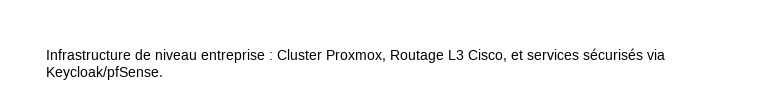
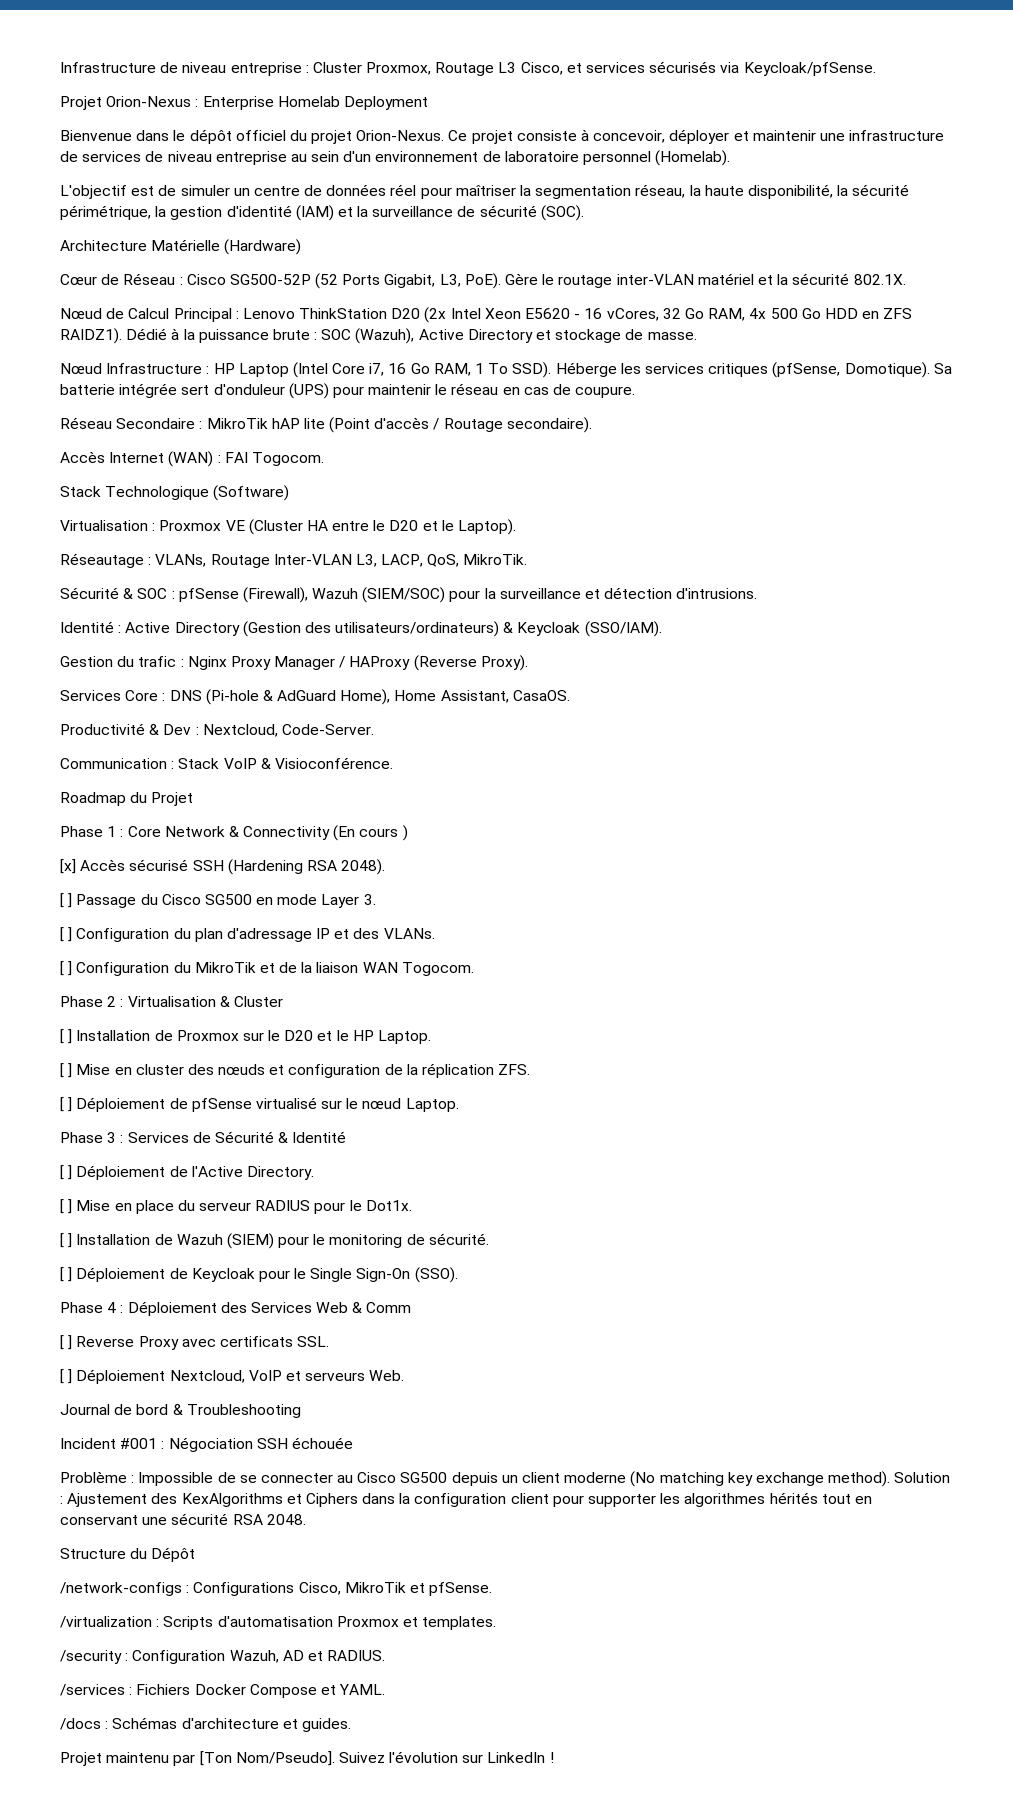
+ Projet Orion-Nexus : Enterprise Homelab Deployment
+ Bienvenue dans le dépôt officiel du projet Orion-Nexus. Ce projet consiste à concevoir, déployer et maintenir une infrastructure de services de niveau entreprise au sein d'un environnement de laboratoire personnel (Homelab).
+ L'objectif est de simuler un centre de données réel pour maîtriser la segmentation réseau, la haute disponibilité, la sécurité périmétrique, la gestion d'identité (IAM) et la surveillance de sécurité (SOC).
+ Architecture Matérielle (Hardware)
+ Cœur de Réseau : Cisco SG500-52P (52 Ports Gigabit, L3, PoE). Gère le routage inter-VLAN matériel et la sécurité 802.1X.
+ Nœud de Calcul Principal : Lenovo ThinkStation D20 (2x Intel Xeon E5620 - 16 vCores, 32 Go RAM, 4x 500 Go HDD en ZFS RAIDZ1). Dédié à la puissance brute : SOC (Wazuh), Active Directory et stockage de masse.
+ Nœud Infrastructure : HP Laptop (Intel Core i7, 16 Go RAM, 1 To SSD). Héberge les services critiques (pfSense, Domotique). Sa batterie intégrée sert d'onduleur (UPS) pour maintenir le réseau en cas de coupure.
+ Réseau Secondaire : MikroTik hAP lite (Point d'accès / Routage secondaire).
+ Accès Internet (WAN) : FAI Togocom.
+ Stack Technologique (Software)
+ Virtualisation : Proxmox VE (Cluster HA entre le D20 et le Laptop).
+ Réseautage : VLANs, Routage Inter-VLAN L3, LACP, QoS, MikroTik.
+ Sécurité & SOC : pfSense (Firewall), Wazuh (SIEM/SOC) pour la surveillance et détection d'intrusions.
+ Identité : Active Directory (Gestion des utilisateurs/ordinateurs) & Keycloak (SSO/IAM).
+ Gestion du trafic : Nginx Proxy Manager / HAProxy (Reverse Proxy).
+ Services Core : DNS (Pi-hole & AdGuard Home), Home Assistant, CasaOS.
+ Productivité & Dev : Nextcloud, Code-Server.
+ Communication : Stack VoIP & Visioconférence.
+ Roadmap du Projet
+ Phase 1 : Core Network & Connectivity (En cours )
+ [x] Accès sécurisé SSH (Hardening RSA 2048).
+ [ ] Passage du Cisco SG500 en mode Layer 3.
+ [ ] Configuration du plan d'adressage IP et des VLANs.
+ [ ] Configuration du MikroTik et de la liaison WAN Togocom.
+ Phase 2 : Virtualisation & Cluster
+ [ ] Installation de Proxmox sur le D20 et le HP Laptop.
+ [ ] Mise en cluster des nœuds et configuration de la réplication ZFS.
+ [ ] Déploiement de pfSense virtualisé sur le nœud Laptop.
+ Phase 3 : Services de Sécurité & Identité
+ [ ] Déploiement de l'Active Directory.
+ [ ] Mise en place du serveur RADIUS pour le Dot1x.
+ [ ] Installation de Wazuh (SIEM) pour le monitoring de sécurité.
+ [ ] Déploiement de Keycloak pour le Single Sign-On (SSO).
+ Phase 4 : Déploiement des Services Web & Comm
+ [ ] Reverse Proxy avec certificats SSL.
+ [ ] Déploiement Nextcloud, VoIP et serveurs Web.
+ Journal de bord & Troubleshooting
+ Incident #001 : Négociation SSH échouée
+ Problème : Impossible de se connecter au Cisco SG500 depuis un client moderne (No matching key exchange method). Solution : Ajustement des KexAlgorithms et Ciphers dans la configuration client pour supporter les algorithmes hérités tout en conservant une sécurité RSA 2048.
+ Structure du Dépôt
+ /network-configs : Configurations Cisco, MikroTik et pfSense.
+ /virtualization : Scripts d'automatisation Proxmox et templates.
+ /security : Configuration Wazuh, AD et RADIUS.
+ /services : Fichiers Docker Compose et YAML.
+ /docs : Schémas d'architecture et guides.
+ Projet maintenu par [Ton Nom/Pseudo]. Suivez l'évolution sur LinkedIn !

